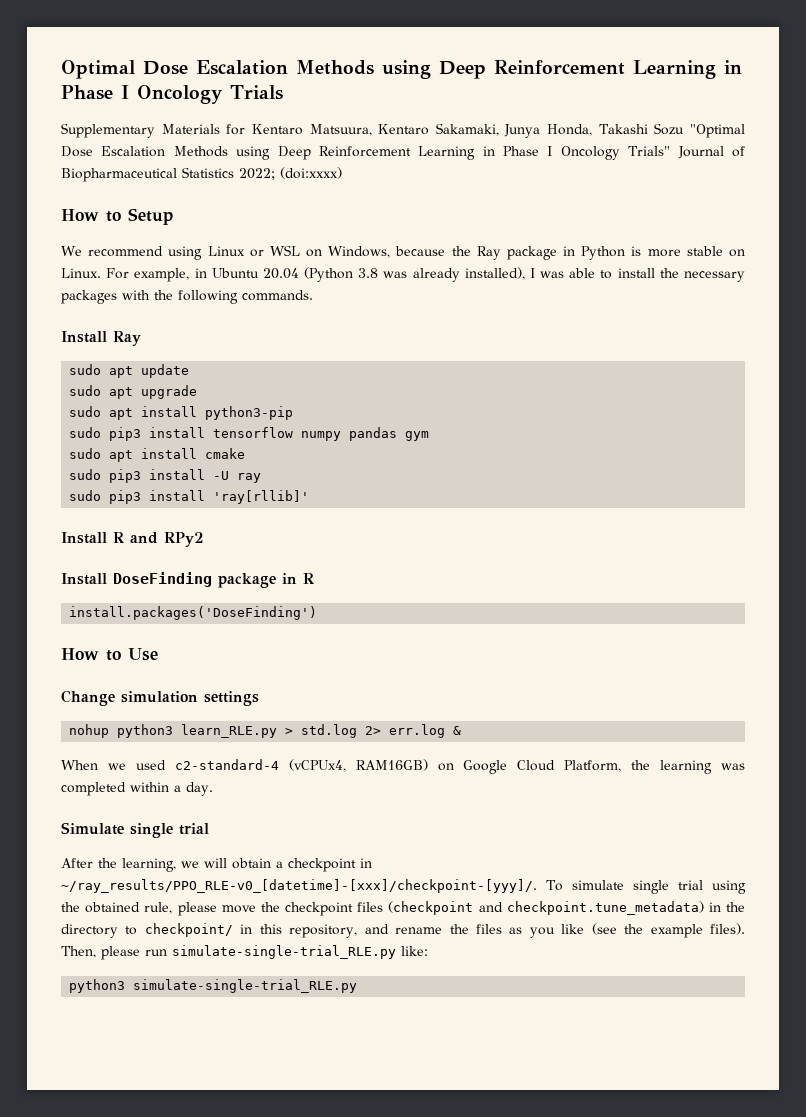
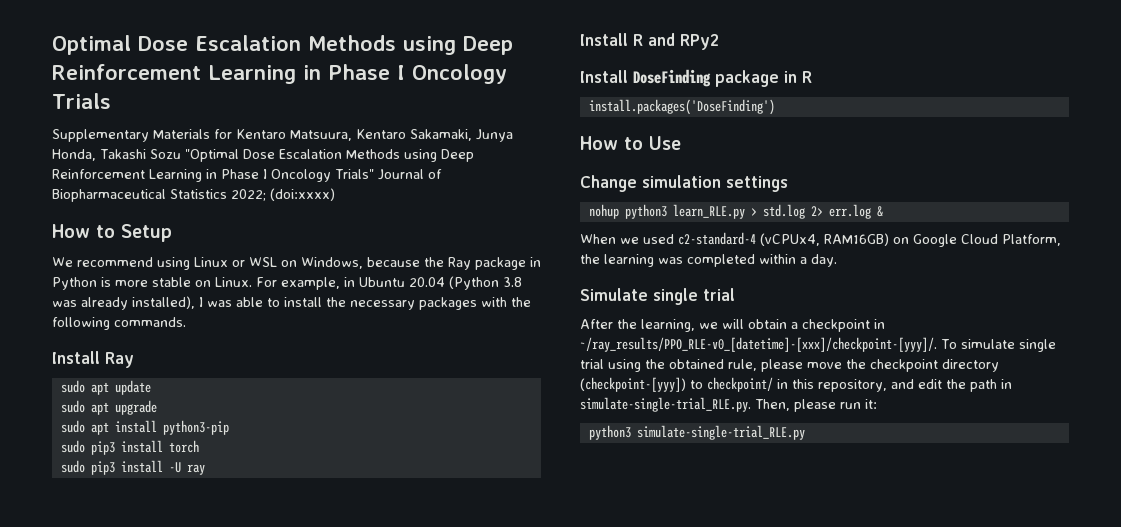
- sudo pip3 install tensorflow numpy pandas gym
- sudo apt install cmake
+ sudo pip3 install torch
- sudo pip3 install 'ray[rllib]'
- To simulate single trial using the obtained rule, please move the checkpoint files (checkpoint and checkpoint.tune_metadata) in the directory to checkpoint/ in this repository, and rename the files as you like (see the example files). Then, please run simulate-single-trial_RLE.py like:
+ To simulate single trial using the obtained rule, please move the checkpoint directory (checkpoint-[yyy]) to checkpoint/ in this repository, and edit the path in simulate-single-trial_RLE.py. Then, please run it:

